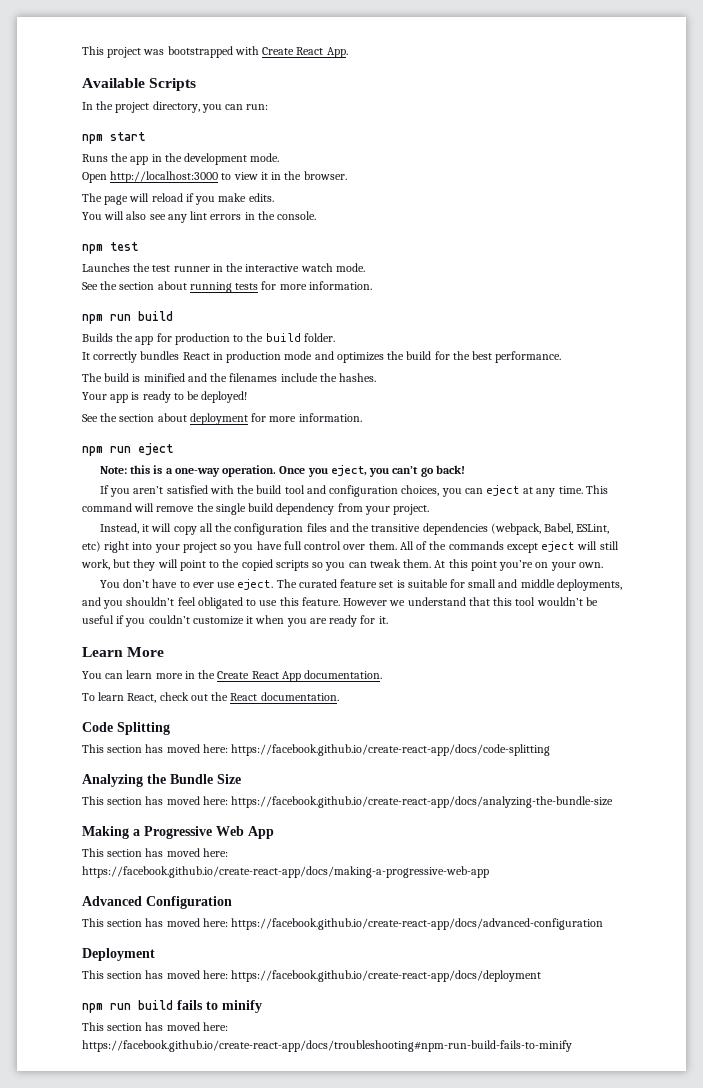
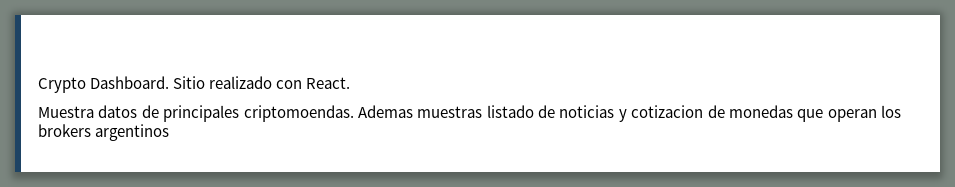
- This project was bootstrapped with Create React App.
- Available Scripts
- In the project directory, you can run:
- npm start
- Runs the app in the development mode.
- Open http://localhost:3000 to view it in the browser.
- The page will reload if you make edits.
- You will also see any lint errors in the console.
- npm test
- Launches the test runner in the interactive watch mode.
- See the section about running tests for more information.
- npm run build
- Builds the app for production to the build folder.
- It correctly bundles React in production mode and optimizes the build for the best performance.
- The build is minified and the filenames include the hashes.
- Your app is ready to be deployed!
- See the section about deployment for more information.
- npm run eject
- Note: this is a one-way operation. Once you eject, you can’t go back!
- If you aren’t satisfied with the build tool and configuration choices, you can eject at any time. This command will remove the single build dependency from your project.
- Instead, it will copy all the configuration files and the transitive dependencies (webpack, Babel, ESLint, etc) right into your project so you have full control over them. All of the commands except eject will still work, but they will point to the copied scripts so you can tweak them. At this point you’re on your own.
- You don’t have to ever use eject. The curated feature set is suitable for small and middle deployments, and you shouldn’t feel obligated to use this feature. However we understand that this tool wouldn’t be useful if you couldn’t customize it when you are ready for it.
- Learn More
- You can learn more in the Create React App documentation.
- To learn React, check out the React documentation.
- Code Splitting
- This section has moved here: https://facebook.github.io/create-react-app/docs/code-splitting
- Analyzing the Bundle Size
- This section has moved here: https://facebook.github.io/create-react-app/docs/analyzing-the-bundle-size
- Making a Progressive Web App
- This section has moved here: https://facebook.github.io/create-react-app/docs/making-a-progressive-web-app
- Advanced Configuration
- This section has moved here: https://facebook.github.io/create-react-app/docs/advanced-configuration
- Deployment
- This section has moved here: https://facebook.github.io/create-react-app/docs/deployment
- npm run build fails to minify
- This section has moved here: https://facebook.github.io/create-react-app/docs/troubleshooting#npm-run-build-fails-to-minify
+ Crypto Dashboard. Sitio realizado con React.
+ Muestra datos de principales criptomoendas. Ademas muestras listado de noticias y cotizacion de monedas que operan los brokers argentinos

